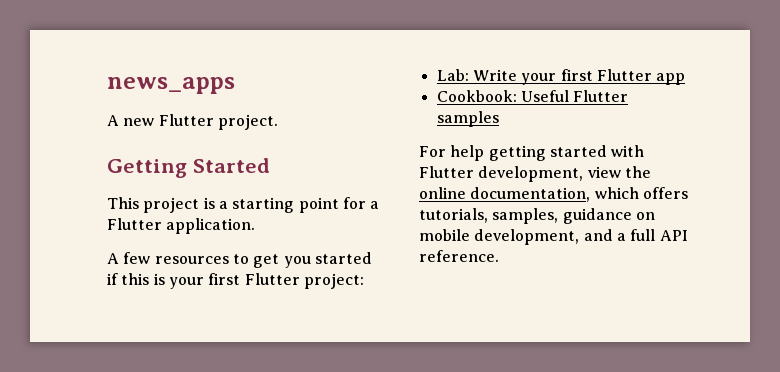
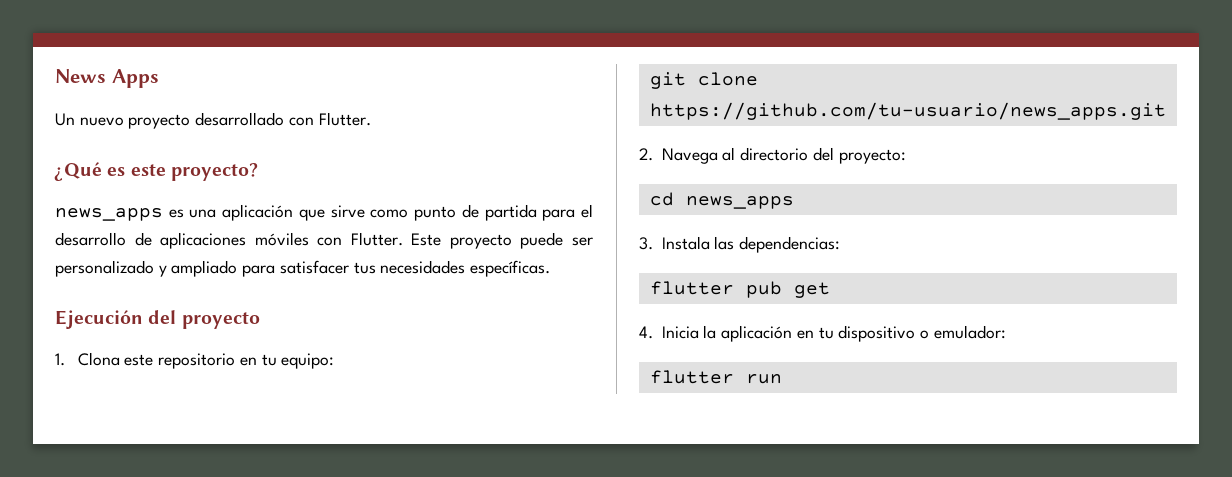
- news_apps
- A new Flutter project.
- Getting Started
- This project is a starting point for a Flutter application.
- A few resources to get you started if this is your first Flutter project:
- Lab: Write your first Flutter app
- Cookbook: Useful Flutter samples
- For help getting started with Flutter development, view the online documentation, which offers tutorials, samples, guidance on mobile development, and a full API reference.
+ News Apps
+ Un nuevo proyecto desarrollado con Flutter.
+ ¿Qué es este proyecto?
+ news_apps es una aplicación que sirve como punto de partida para el desarrollo de aplicaciones móviles con Flutter. Este proyecto puede ser personalizado y ampliado para satisfacer tus necesidades específicas.
+ Ejecución del proyecto
+ 1. Clona este repositorio en tu equipo:
+ git clone https://github.com/tu-usuario/news_apps.git
+ 2. Navega al directorio del proyecto:
+ cd news_apps
+ 3. Instala las dependencias:
+ flutter pub get
+ 4. Inicia la aplicación en tu dispositivo o emulador:
+ flutter run

